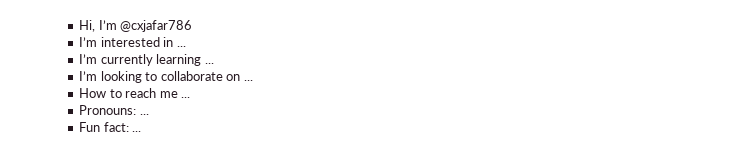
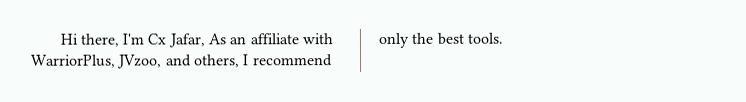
- Hi, I’m @cxjafar786
- I’m interested in ...
- I’m currently learning ...
- I’m looking to collaborate on ...
- How to reach me ...
- Pronouns: ...
- Fun fact: ...
+ Hi there, I'm Cx Jafar, As an affiliate with WarriorPlus, JVzoo, and others, I recommend only the best tools.

